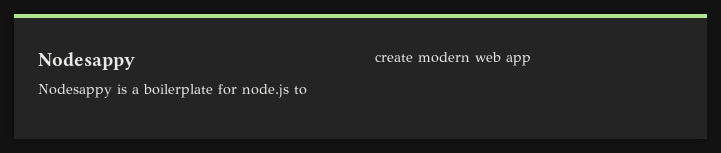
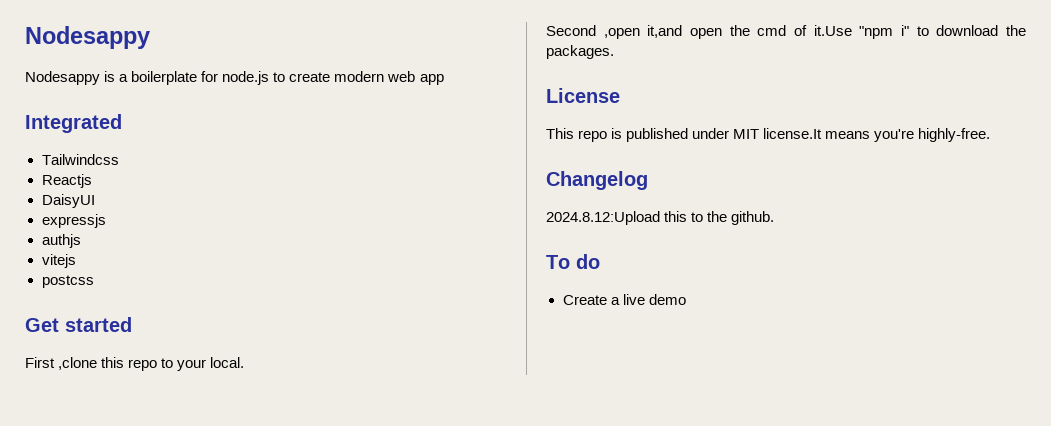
+ Integrated
+ Tailwindcss
+ Reactjs
+ DaisyUI
+ expressjs
+ authjs
+ vitejs
+ postcss
+ Get started
+ First ,clone this repo to your local.
+ Second ,open it,and open the cmd of it.Use "npm i" to download the packages.
+ License
+ This repo is published under MIT license.It means you're highly-free.
+ Changelog
+ 2024.8.12:Upload this to the github.
+ To do
+ Create a live demo

